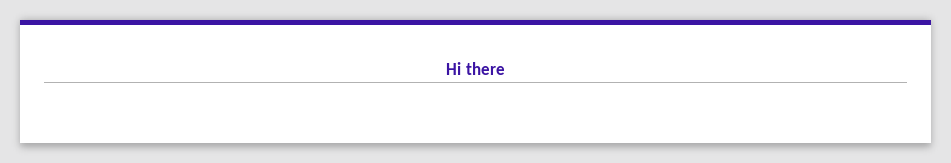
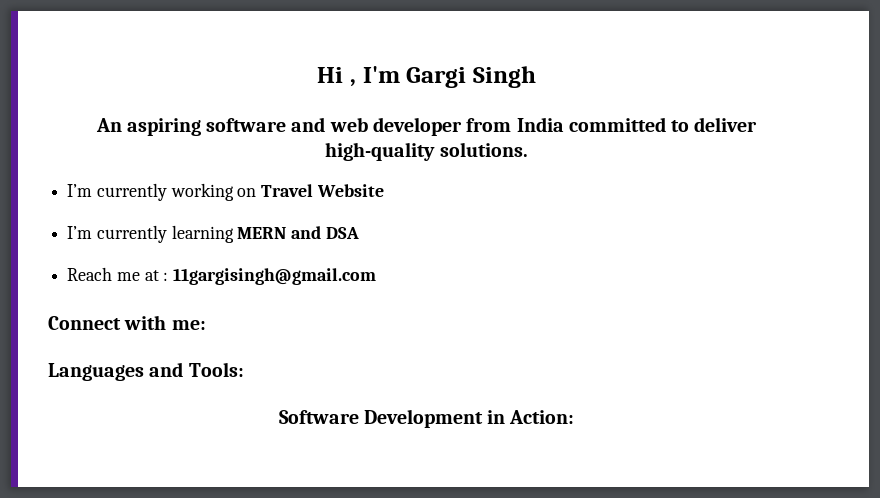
- Hi there
+ Hi , I'm Gargi Singh
+ An aspiring software and web developer from India committed to deliver high-quality solutions.
+ I’m currently working on Travel Website
+ I’m currently learning MERN and DSA
+ Reach me at : 11gargisingh@gmail.com
+ Connect with me:
+ Languages and Tools:
+ Software Development in Action:

